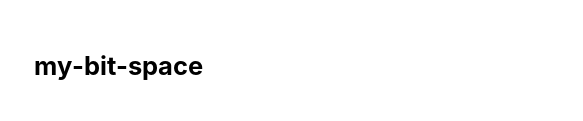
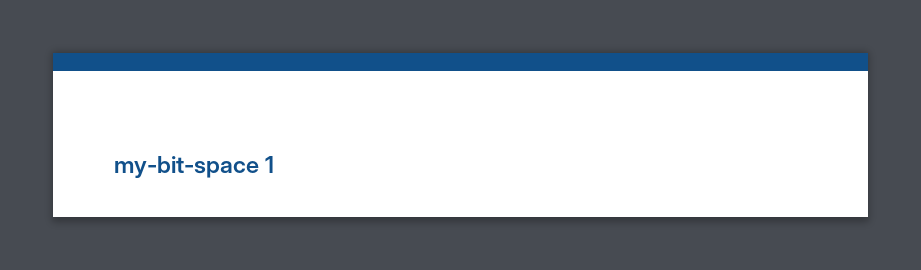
- my-bit-space
+ my-bit-space 1

